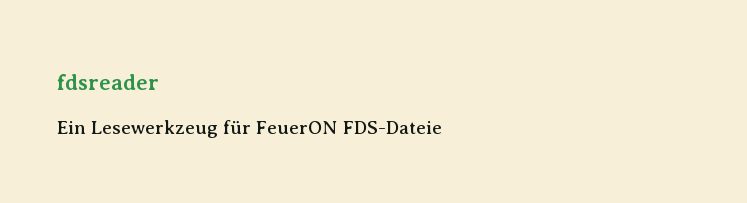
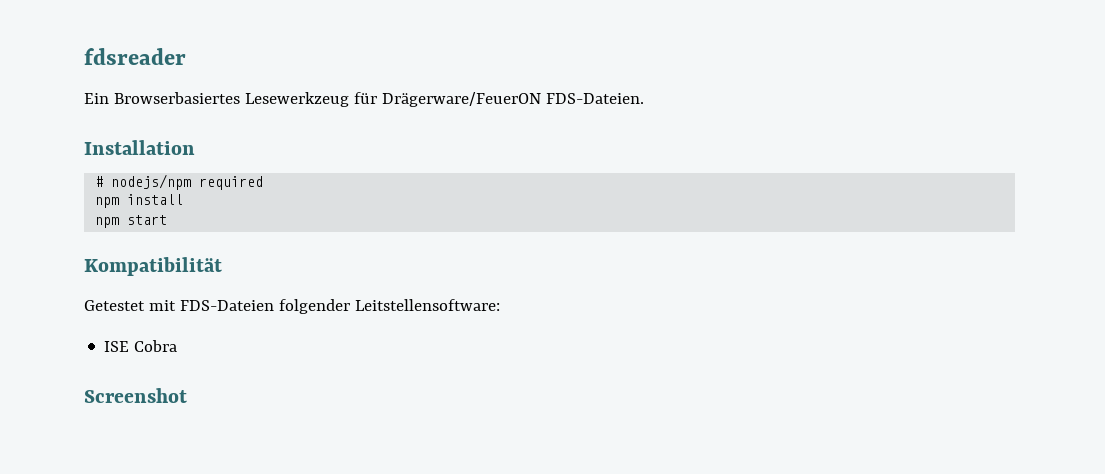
- Ein Lesewerkzeug für FeuerON FDS-Dateie
+ Ein Browserbasiertes Lesewerkzeug für Drägerware/FeuerON FDS-Dateien.
+ Installation
+ # nodejs/npm required
+ npm install
+ npm start
+ Kompatibilität
+ Getestet mit FDS-Dateien folgender Leitstellensoftware:
+ ISE Cobra
+ Screenshot

